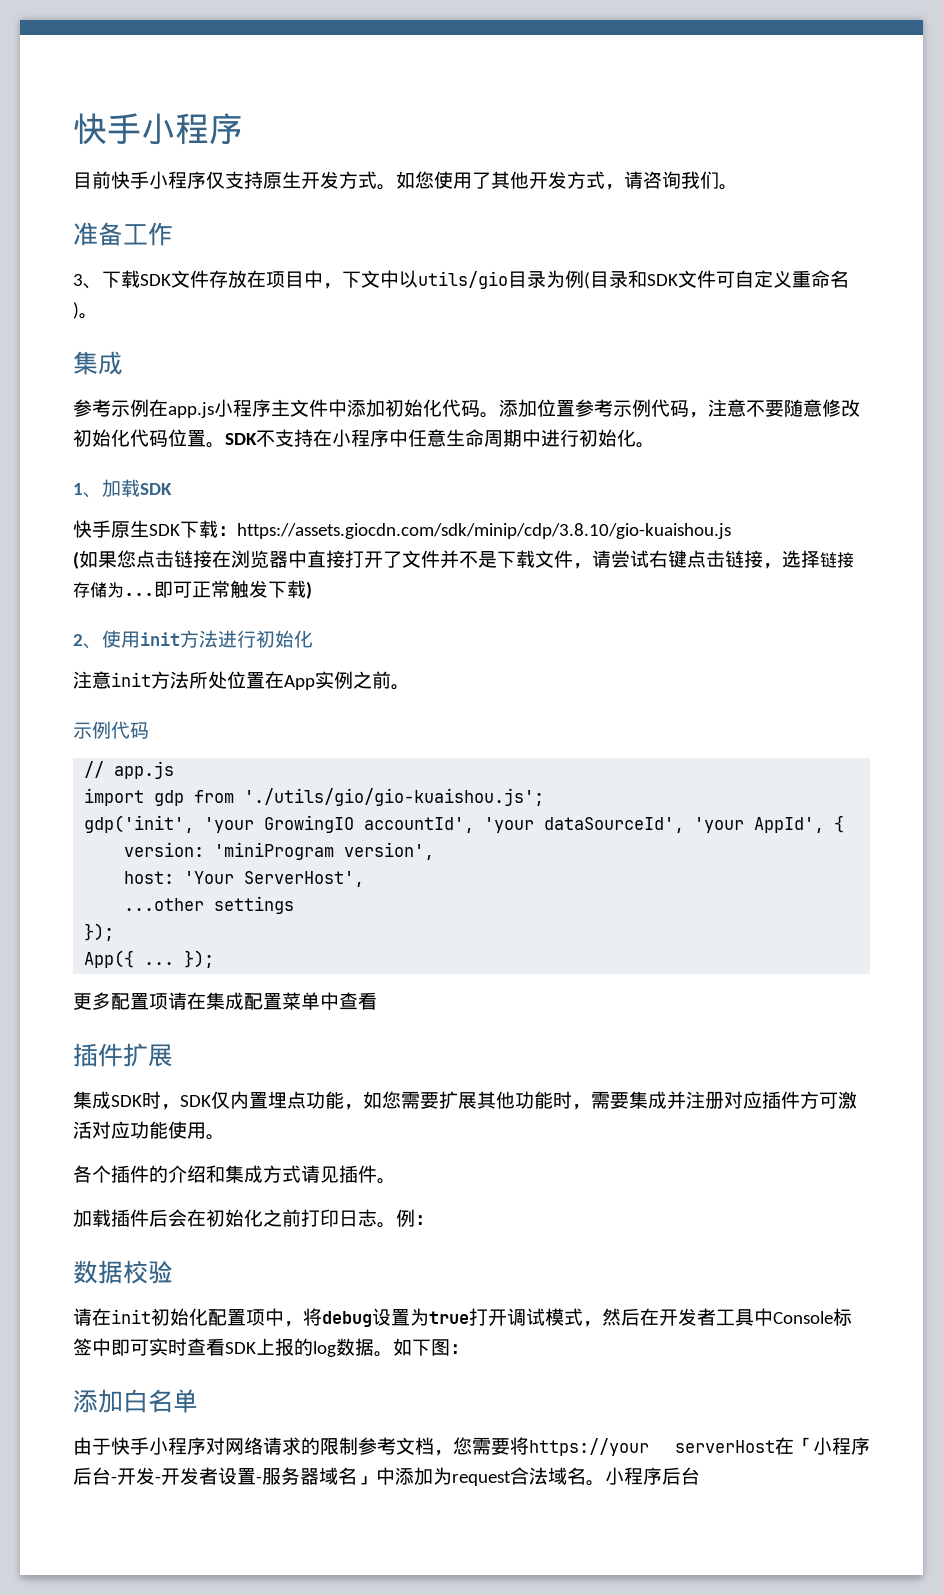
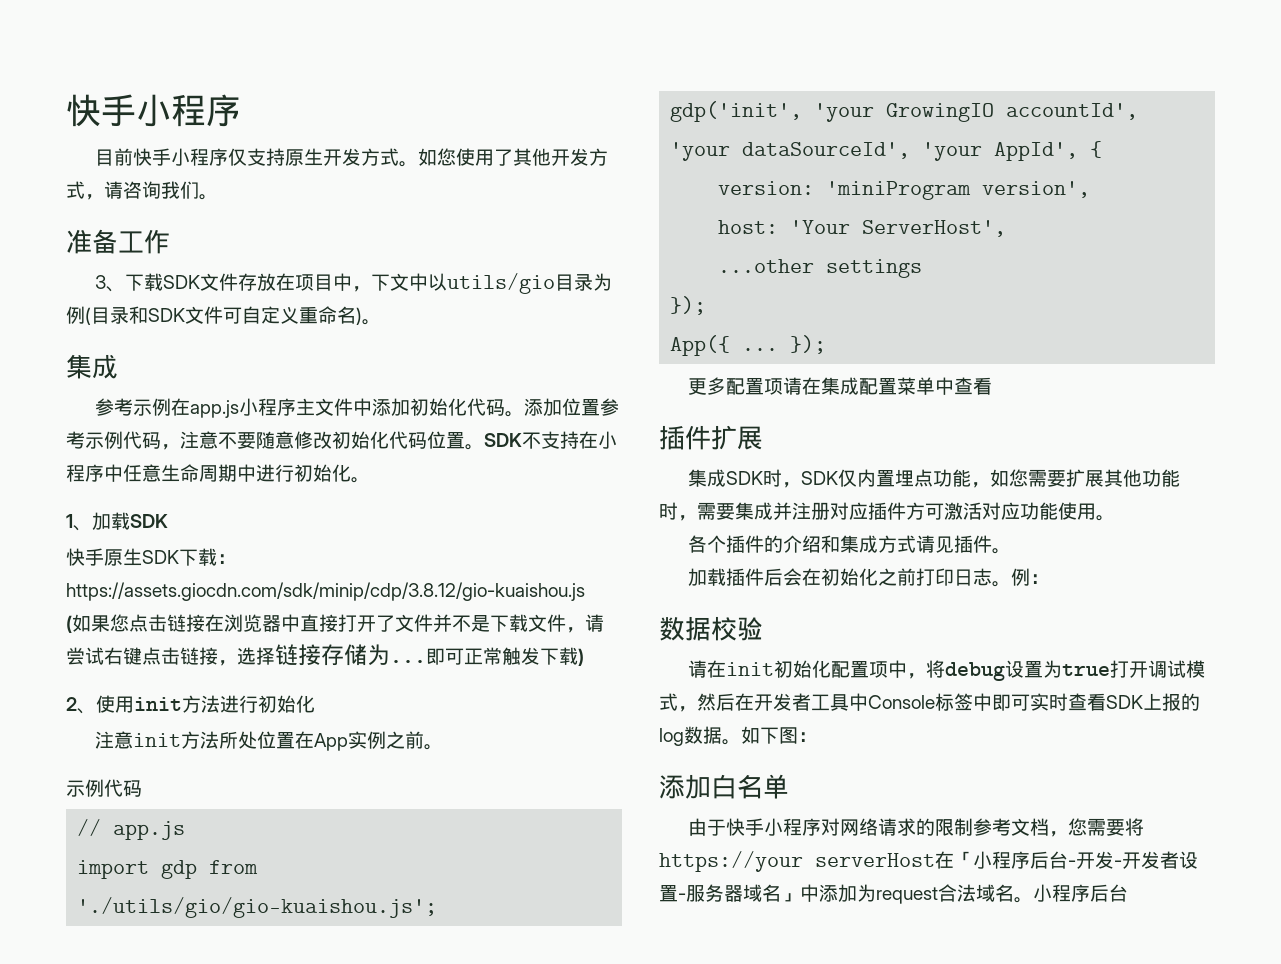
- 快手原生SDK下载：https://assets.giocdn.com/sdk/minip/cdp/3.8.10/gio-kuaishou.js
+ 快手原生SDK下载：https://assets.giocdn.com/sdk/minip/cdp/3.8.12/gio-kuaishou.js

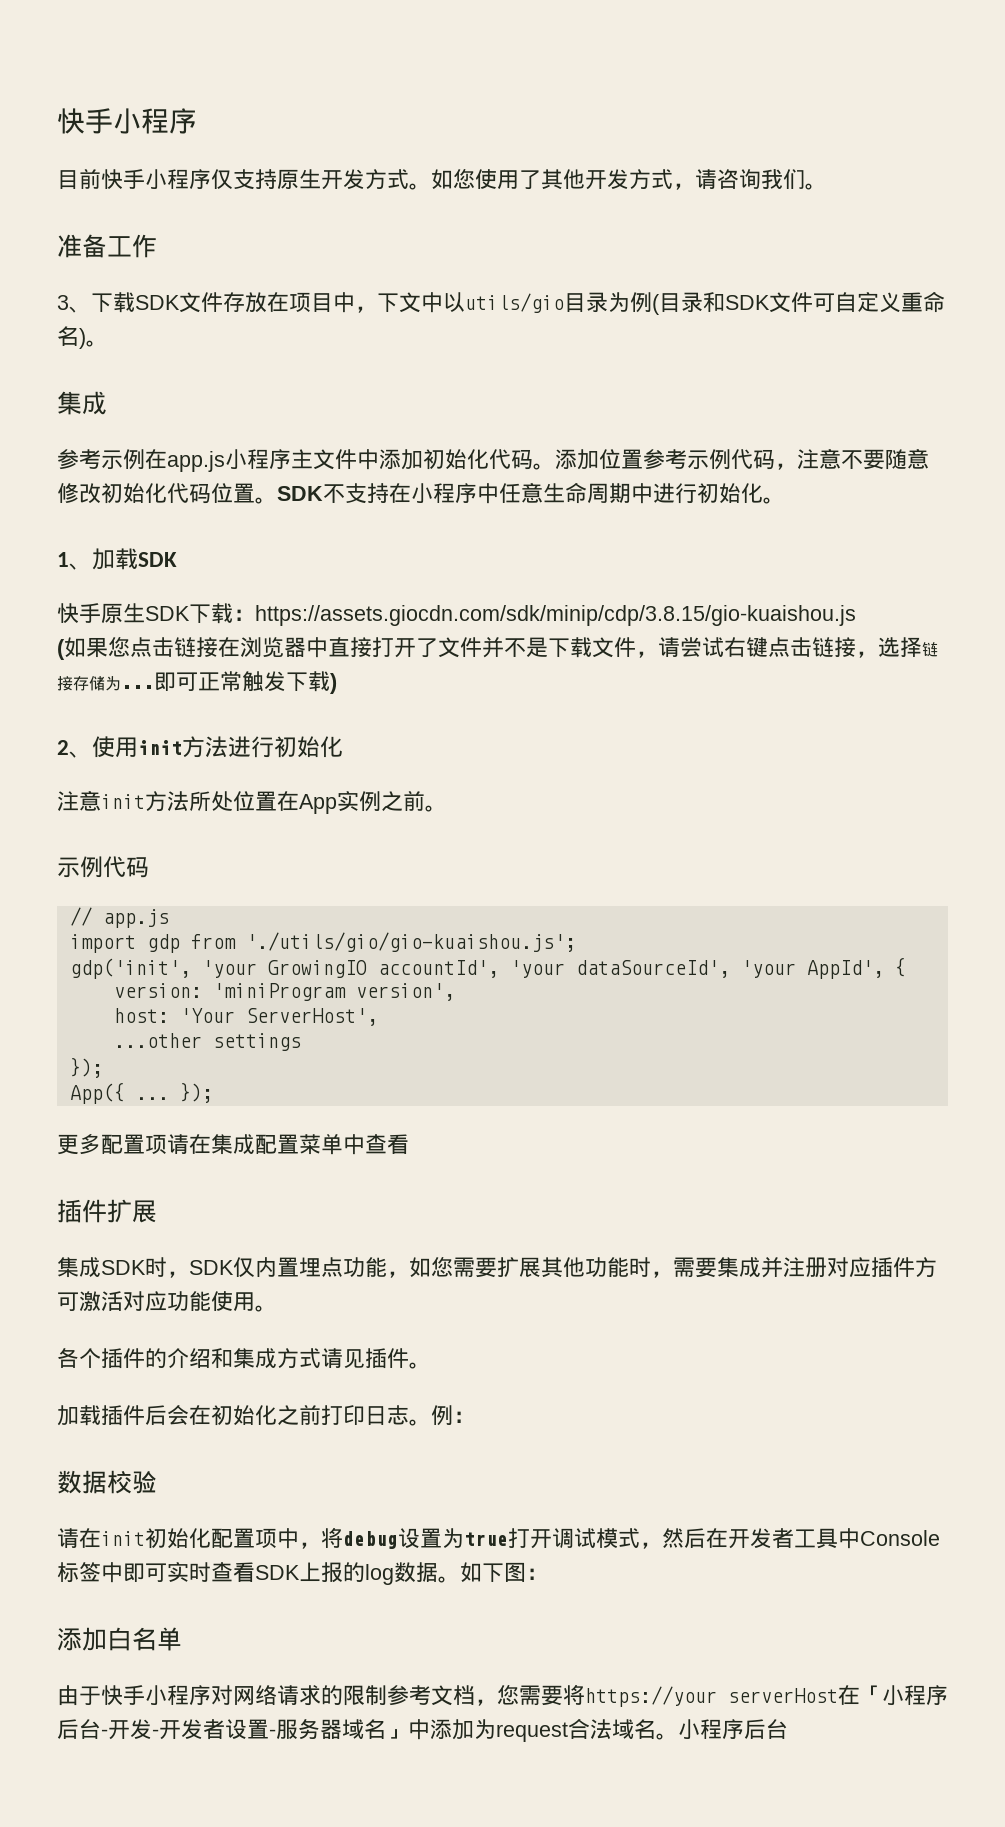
- 快手原生SDK下载：https://assets.giocdn.com/sdk/minip/cdp/3.8.12/gio-kuaishou.js
+ 快手原生SDK下载：https://assets.giocdn.com/sdk/minip/cdp/3.8.15/gio-kuaishou.js

